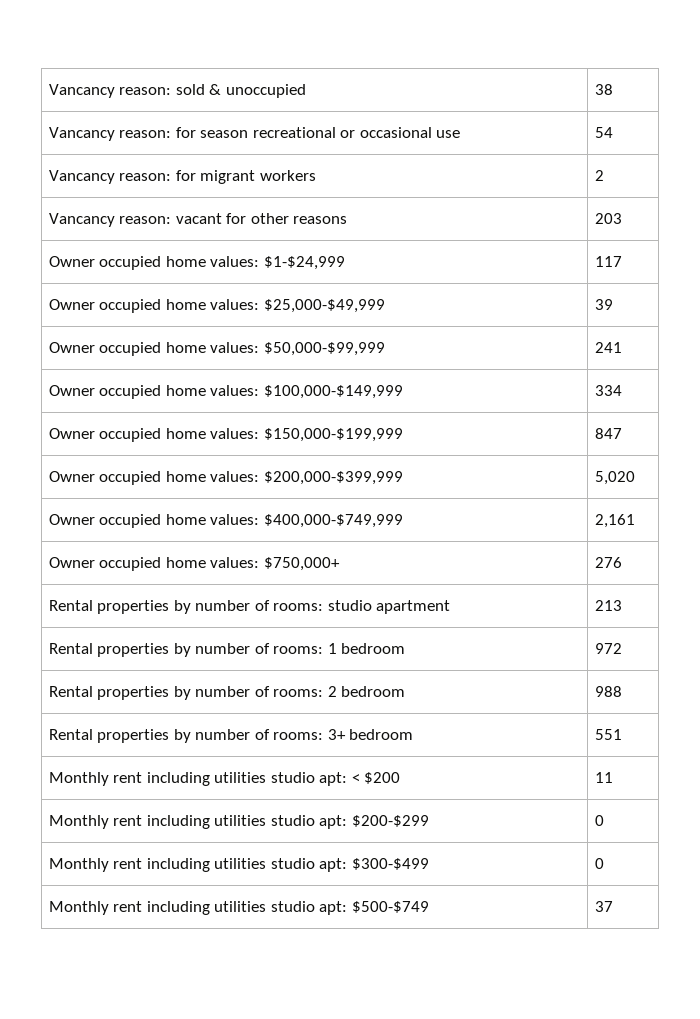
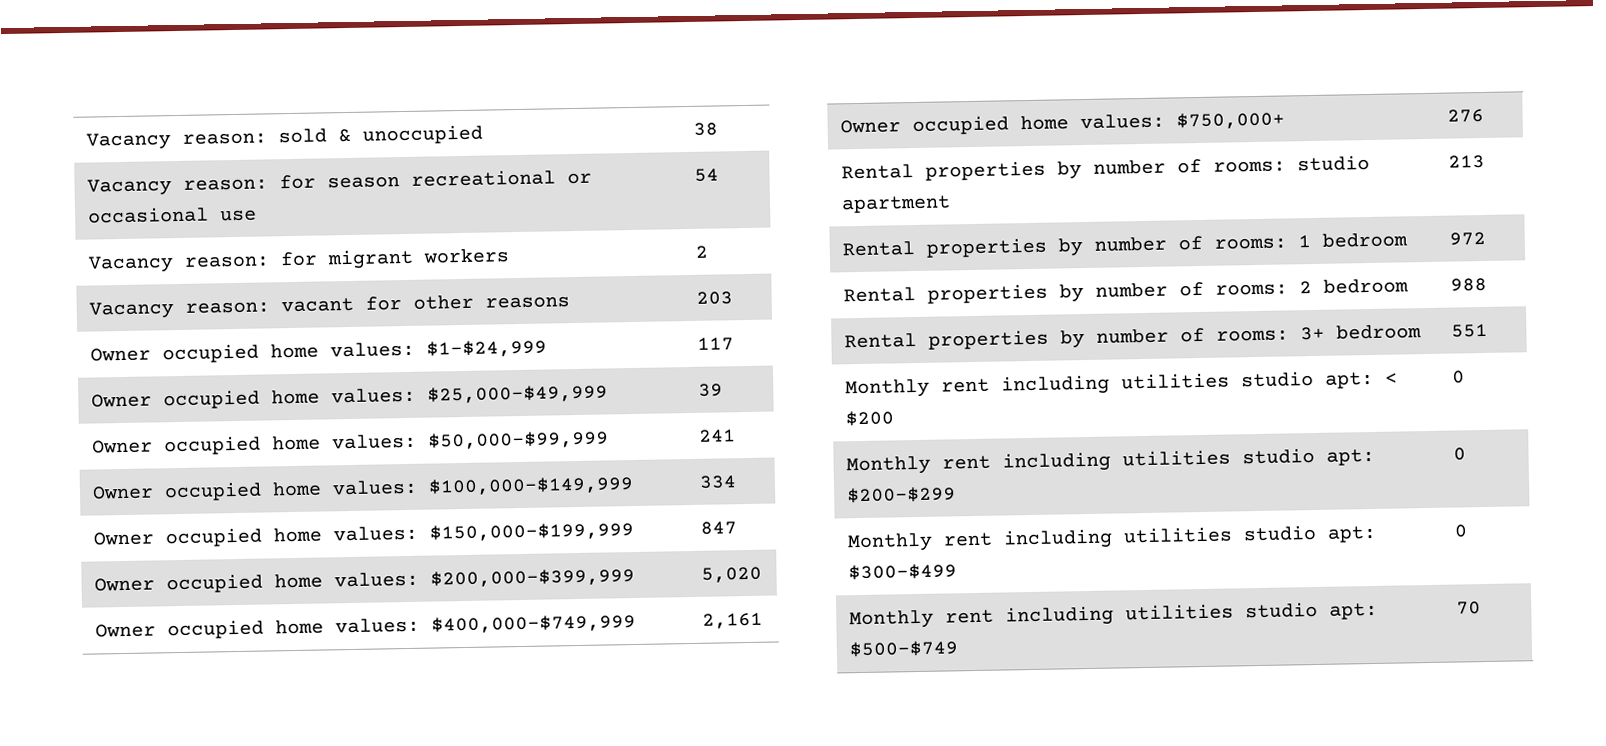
- Vancancy reason: sold & unoccupied | 38
+ Vacancy reason: sold & unoccupied | 38
- Vancancy reason: for season recreational or occasional use | 54
+ Vacancy reason: for season recreational or occasional use | 54
- Vancancy reason: for migrant workers | 2
+ Vacancy reason: for migrant workers | 2
- Vancancy reason: vacant for other reasons | 203
+ Vacancy reason: vacant for other reasons | 203
- Monthly rent including utilities studio apt: < $200 | 11
+ Monthly rent including utilities studio apt: < $200 | 0
- Monthly rent including utilities studio apt: $500-$749 | 37
+ Monthly rent including utilities studio apt: $500-$749 | 70

